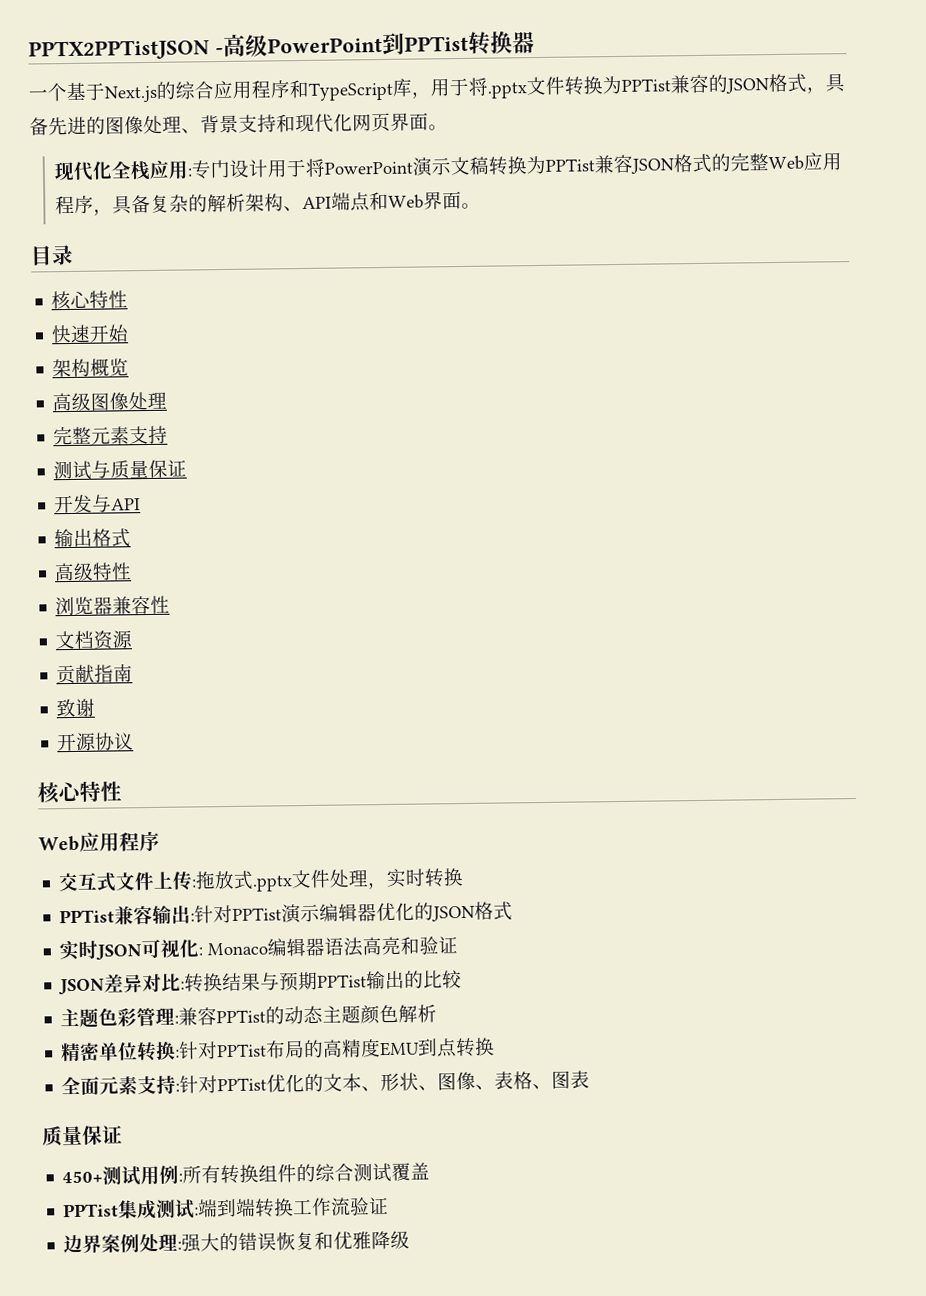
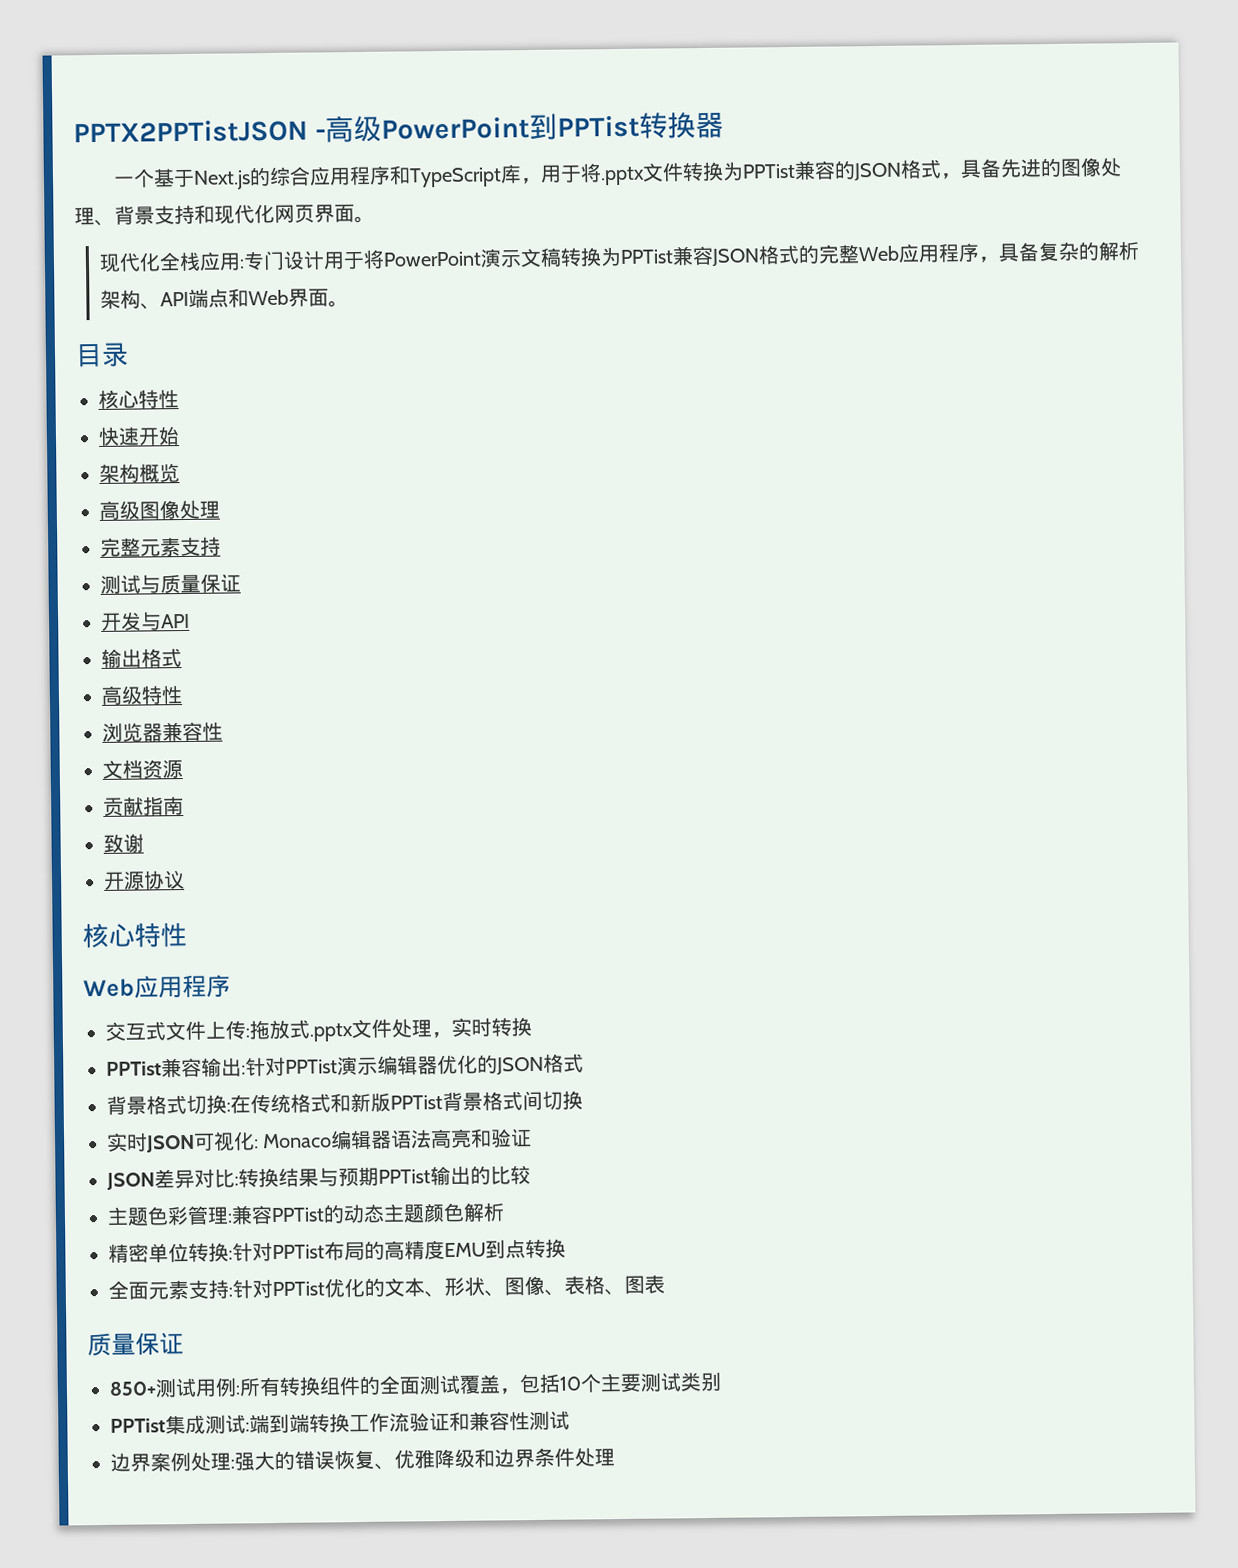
+ 背景格式切换:在传统格式和新版PPTist背景格式间切换
- 450+测试用例:所有转换组件的综合测试覆盖
+ 850+测试用例:所有转换组件的全面测试覆盖，包括10个主要测试类别
- PPTist集成测试:端到端转换工作流验证
+ PPTist集成测试:端到端转换工作流验证和兼容性测试
- 边界案例处理:强大的错误恢复和优雅降级
+ 边界案例处理:强大的错误恢复、优雅降级和边界条件处理

